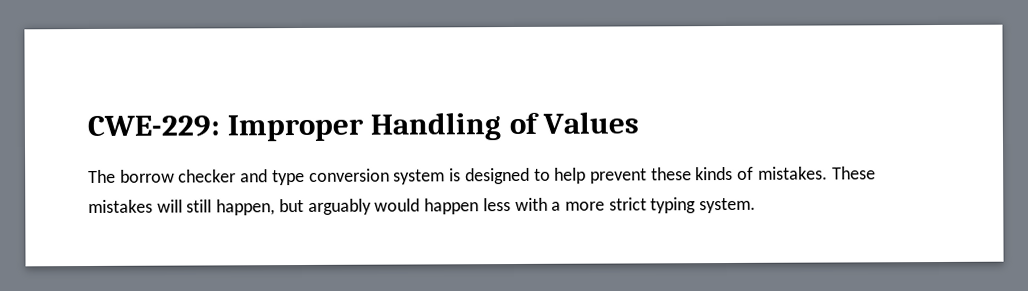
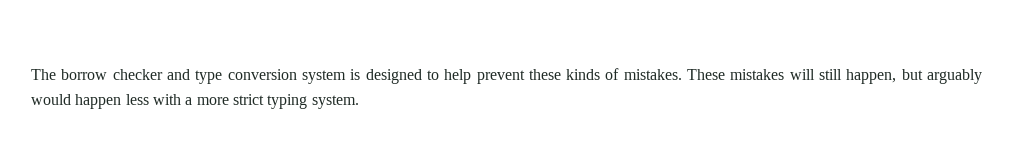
- CWE-229: Improper Handling of Values

